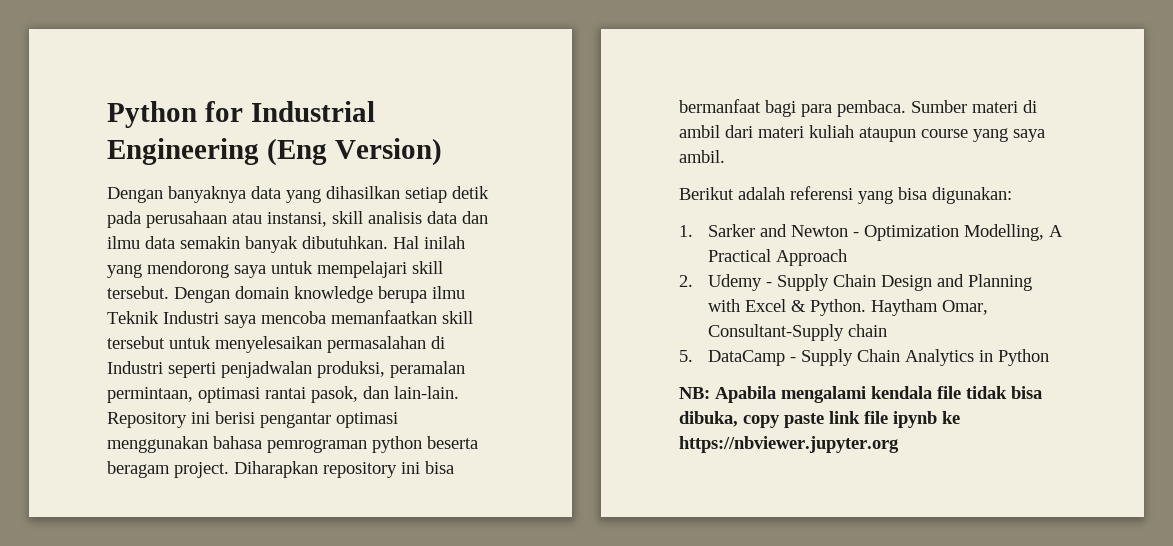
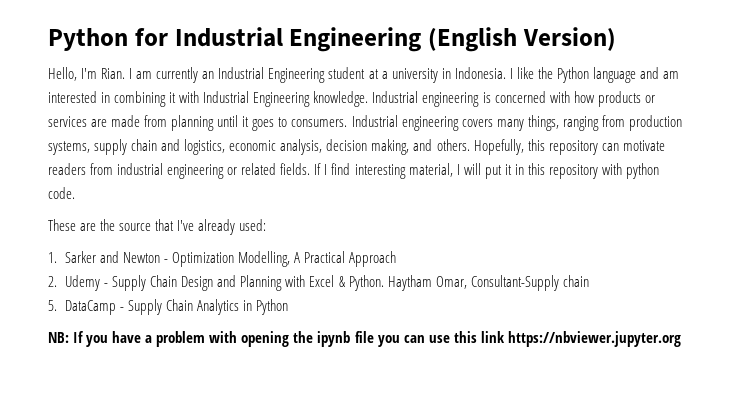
- Python for Industrial Engineering (Eng Version)
+ Python for Industrial Engineering (English Version)
- Dengan banyaknya data yang dihasilkan setiap detik pada perusahaan atau instansi, skill analisis data dan ilmu data semakin banyak dibutuhkan. Hal inilah yang mendorong saya untuk mempelajari skill tersebut. Dengan domain knowledge berupa ilmu Teknik Industri saya mencoba memanfaatkan skill tersebut untuk menyelesaikan permasalahan di Industri seperti penjadwalan produksi, peramalan permintaan, optimasi rantai pasok, dan lain-lain. Repository ini berisi pengantar optimasi menggunakan bahasa pemrograman python beserta beragam project. Diharapkan repository ini bisa bermanfaat bagi para pembaca. Sumber materi di ambil dari materi kuliah ataupun course yang saya ambil.
- Berikut adalah referensi yang bisa digunakan:
+ Hello, I'm Rian. I am currently an Industrial Engineering student at a university in Indonesia. I like the Python language and am interested in combining it with Industrial Engineering knowledge. Industrial engineering is concerned with how products or services are made from planning until it goes to consumers. Industrial engineering covers many things, ranging from production systems, supply chain and logistics, economic analysis, decision making, and others. Hopefully, this repository can motivate readers from industrial engineering or related fields. If I find interesting material, I will put it in this repository with python code.
+ These are the source that I've already used:
- NB: Apabila mengalami kendala file tidak bisa dibuka, copy paste link file ipynb ke https://nbviewer.jupyter.org
+ NB: If you have a problem with opening the ipynb file you can use this link https://nbviewer.jupyter.org

